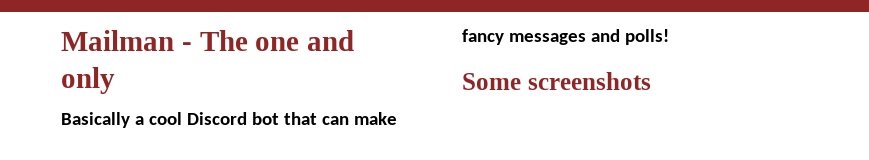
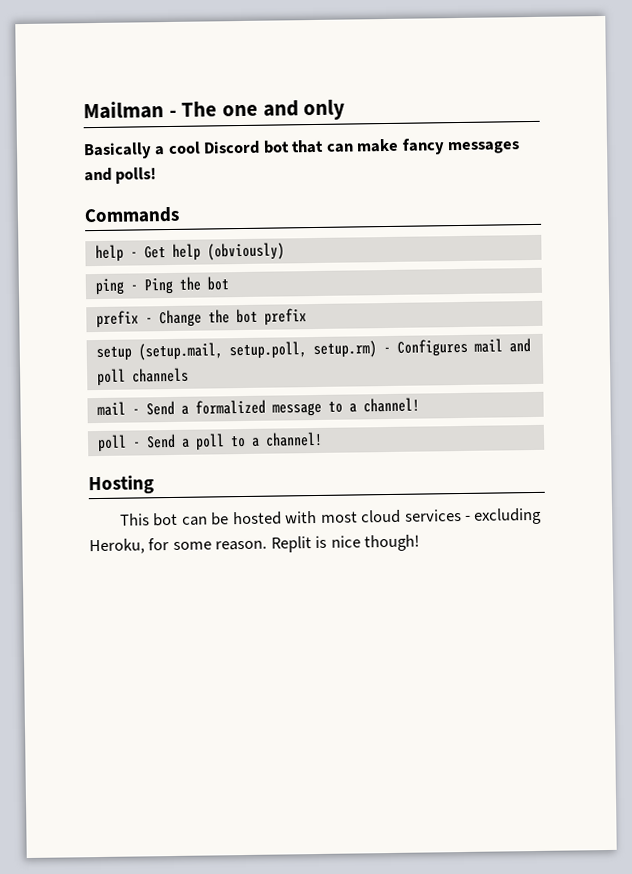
- Some screenshots
+ Commands
+ help - Get help (obviously)
+ ping - Ping the bot
+ prefix - Change the bot prefix
+ setup (setup.mail, setup.poll, setup.rm) - Configures mail and poll channels
+ mail - Send a formalized message to a channel!
+ poll - Send a poll to a channel!
+ Hosting
+ This bot can be hosted with most cloud services - excluding Heroku, for some reason. Replit is nice though!

